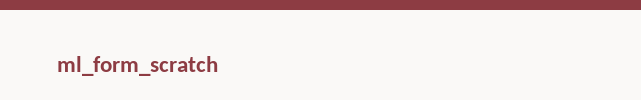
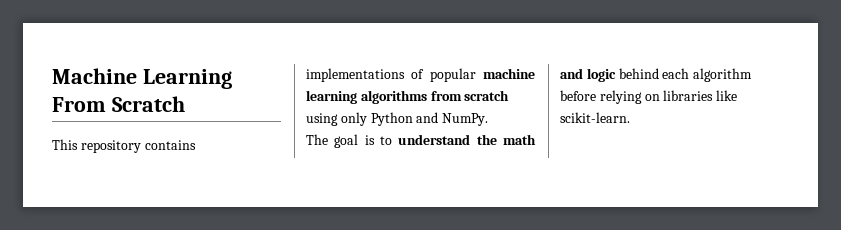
- ml_form_scratch
+ Machine Learning From Scratch
+ This repository contains implementations of popular machine learning algorithms from scratch using only Python and NumPy.
+ The goal is to understand the math and logic behind each algorithm before relying on libraries like scikit-learn.

